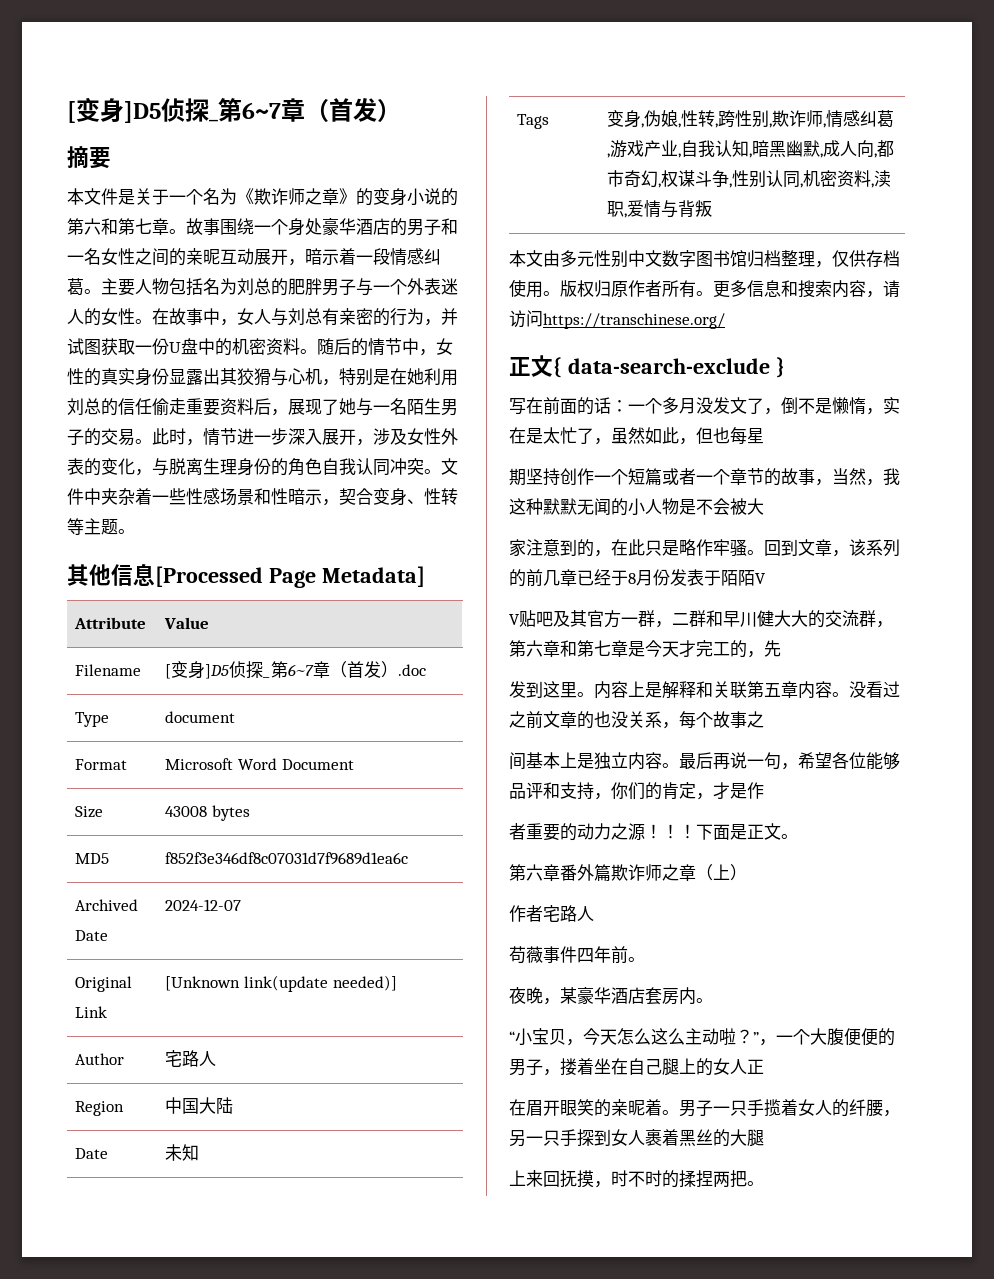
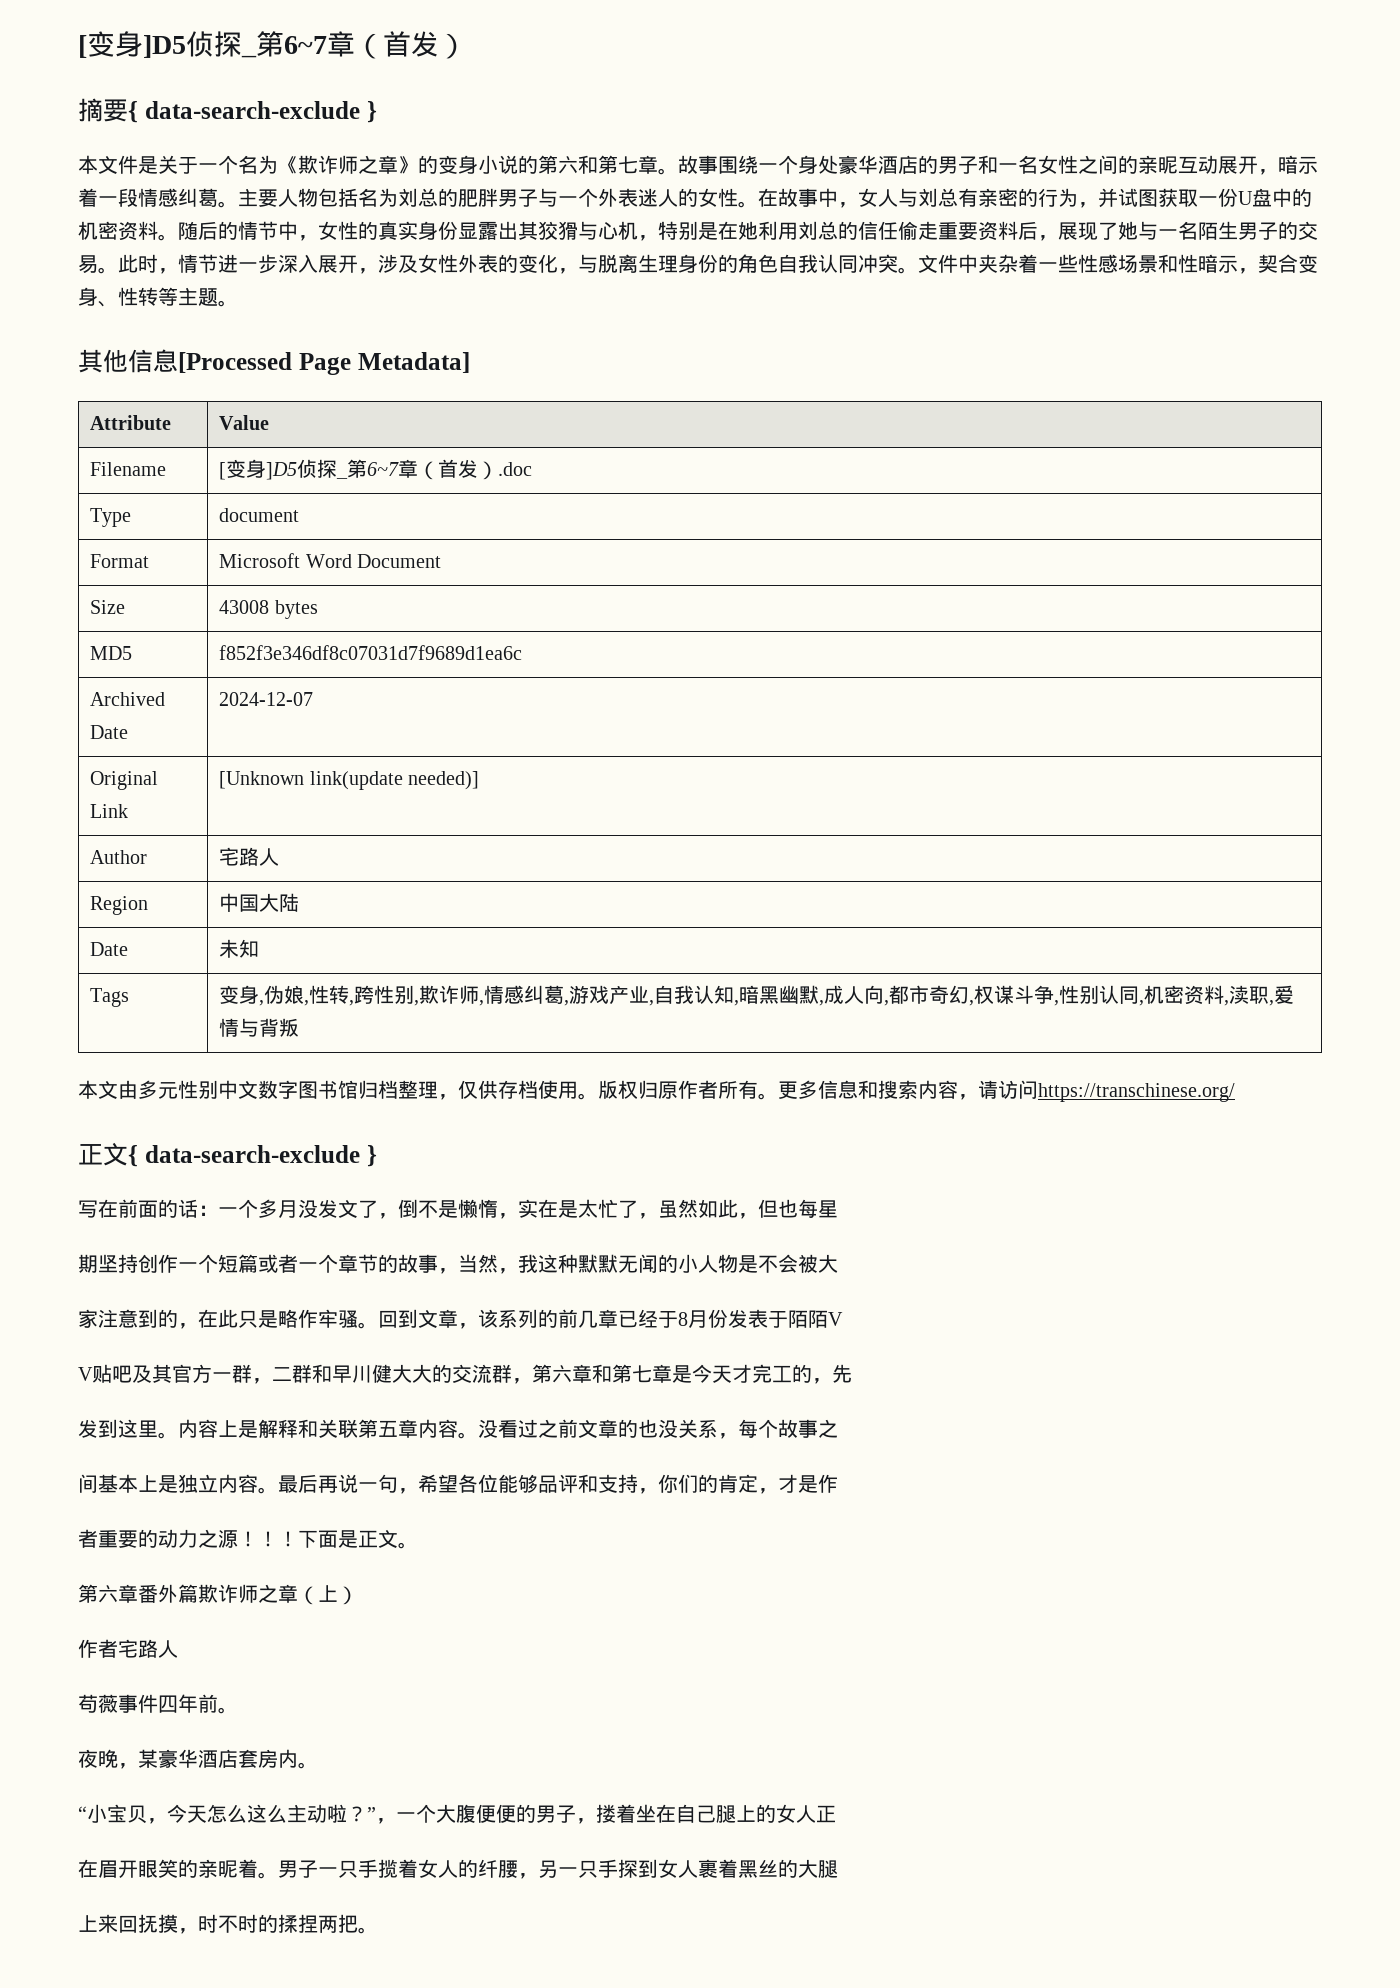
- 摘要
+ 摘要{ data-search-exclude }

